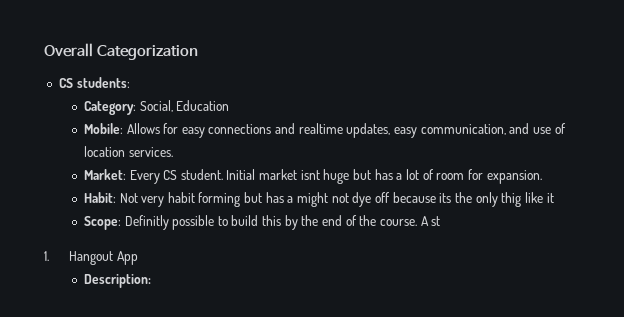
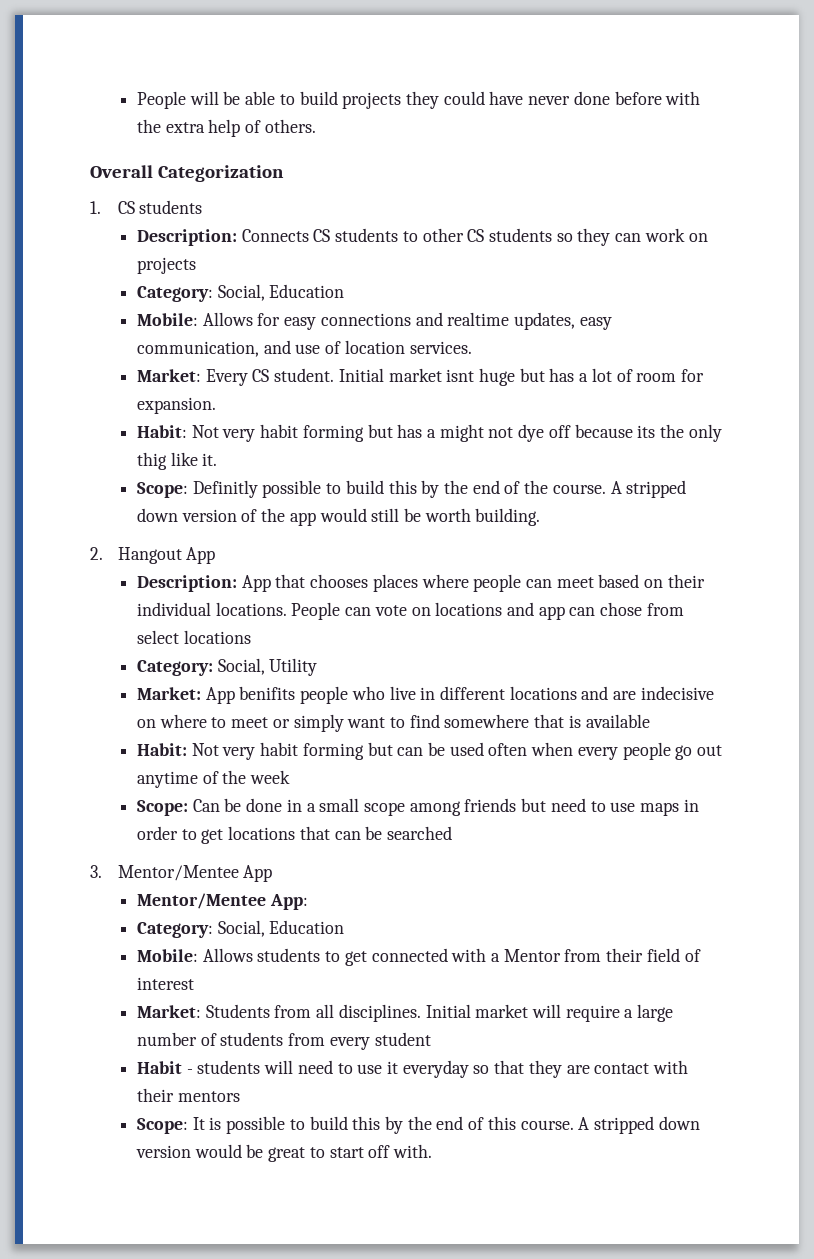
+ People will be able to build projects they could have never done before with the extra help of others.
  Overall Categorization
- CS students:
+ 1. CS students
+ Description: Connects CS students to other CS students so they can work on projects
- Habit: Not very habit forming but has a might not dye off because its the only thig like it
+ Habit: Not very habit forming but has a might not dye off because its the only thig like it.
- A st
- 1. Hangout App
- Description:
+ A stripped down version of the app would still be worth building.
+ 2. Hangout App
+ Description: App that chooses places where people can meet based on their individual locations. People can vote on locations and app can chose from select locations
+ Category: Social, Utility
+ Market: App benifits people who live in different locations and are indecisive on where to meet or simply want to find somewhere that is available
+ Habit: Not very habit forming but can be used often when every people go out anytime of the week
+ Scope: Can be done in a small scope among friends but need to use maps in order to get locations that can be searched
+ 3. Mentor/Mentee App
+ Mentor/Mentee App:
+ Category: Social, Education
+ Mobile: Allows students to get connected with a Mentor from their field of interest
+ Market: Students from all disciplines. Initial market will require a large number of students from every student
+ Habit - students will need to use it everyday so that they are contact with their mentors
+ Scope: It is possible to build this by the end of this course. A stripped down version would be great to start off with.

